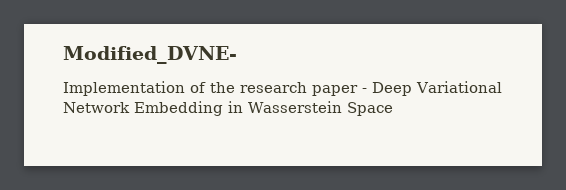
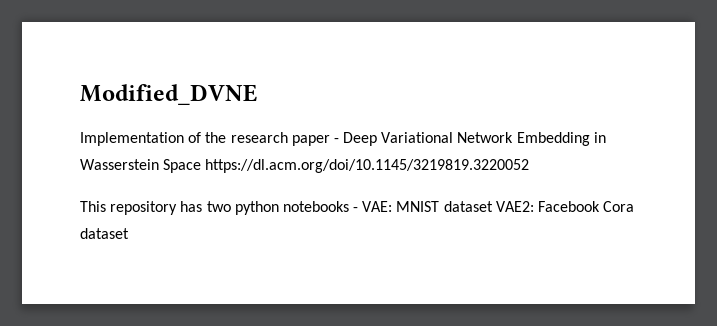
- Modified_DVNE-
+ Modified_DVNE
- Implementation of the research paper - Deep Variational Network Embedding in Wasserstein Space
+ Implementation of the research paper - Deep Variational Network Embedding in Wasserstein Space https://dl.acm.org/doi/10.1145/3219819.3220052
+ This repository has two python notebooks - VAE: MNIST dataset VAE2: Facebook Cora dataset

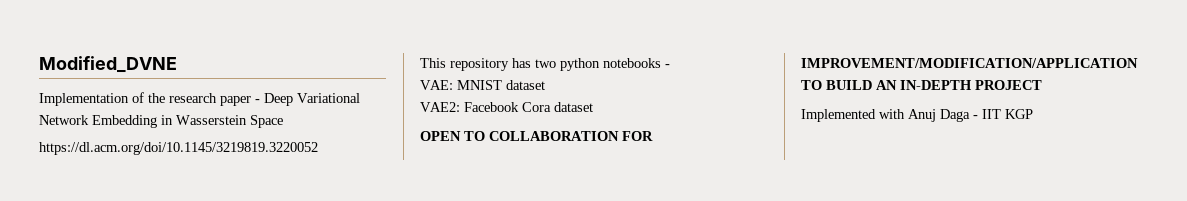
- Implementation of the research paper - Deep Variational Network Embedding in Wasserstein Space https://dl.acm.org/doi/10.1145/3219819.3220052
+ Implementation of the research paper - Deep Variational Network Embedding in Wasserstein Space
+ https://dl.acm.org/doi/10.1145/3219819.3220052
- This repository has two python notebooks - VAE: MNIST dataset VAE2: Facebook Cora dataset
+ This repository has two python notebooks -
+ VAE: MNIST dataset
+ VAE2: Facebook Cora dataset
+ OPEN TO COLLABORATION FOR IMPROVEMENT/MODIFICATION/APPLICATION TO BUILD AN IN-DEPTH PROJECT
+ Implemented with Anuj Daga - IIT KGP

